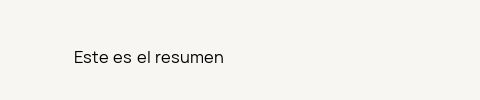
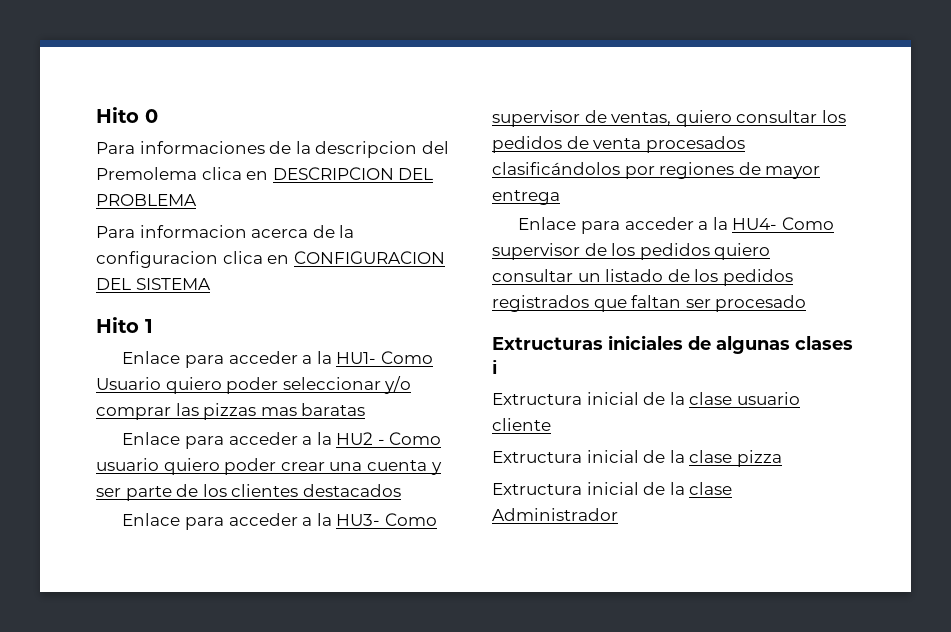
- Este es el resumen
+ Hito 0
+ Para informaciones de la descripcion del Premolema clica en DESCRIPCION DEL PROBLEMA
+ Para informacion acerca de la configuracion clica en CONFIGURACION DEL SISTEMA
+ Hito 1
+ Enlace para acceder a la HU1- Como Usuario quiero poder seleccionar y/o comprar las pizzas mas baratas
+ Enlace para acceder a la HU2 - Como usuario quiero poder crear una cuenta y ser parte de los clientes destacados
+ Enlace para acceder a la HU3- Como supervisor de ventas, quiero consultar los pedidos de venta procesados clasificándolos por regiones de mayor entrega
+ Enlace para acceder a la HU4- Como supervisor de los pedidos quiero consultar un listado de los pedidos registrados que faltan ser procesado
+ Extructuras iniciales de algunas clases ℹ
+ Extructura inicial de la clase usuario cliente
+ Extructura inicial de la clase pizza
+ Extructura inicial de la clase Administrador

